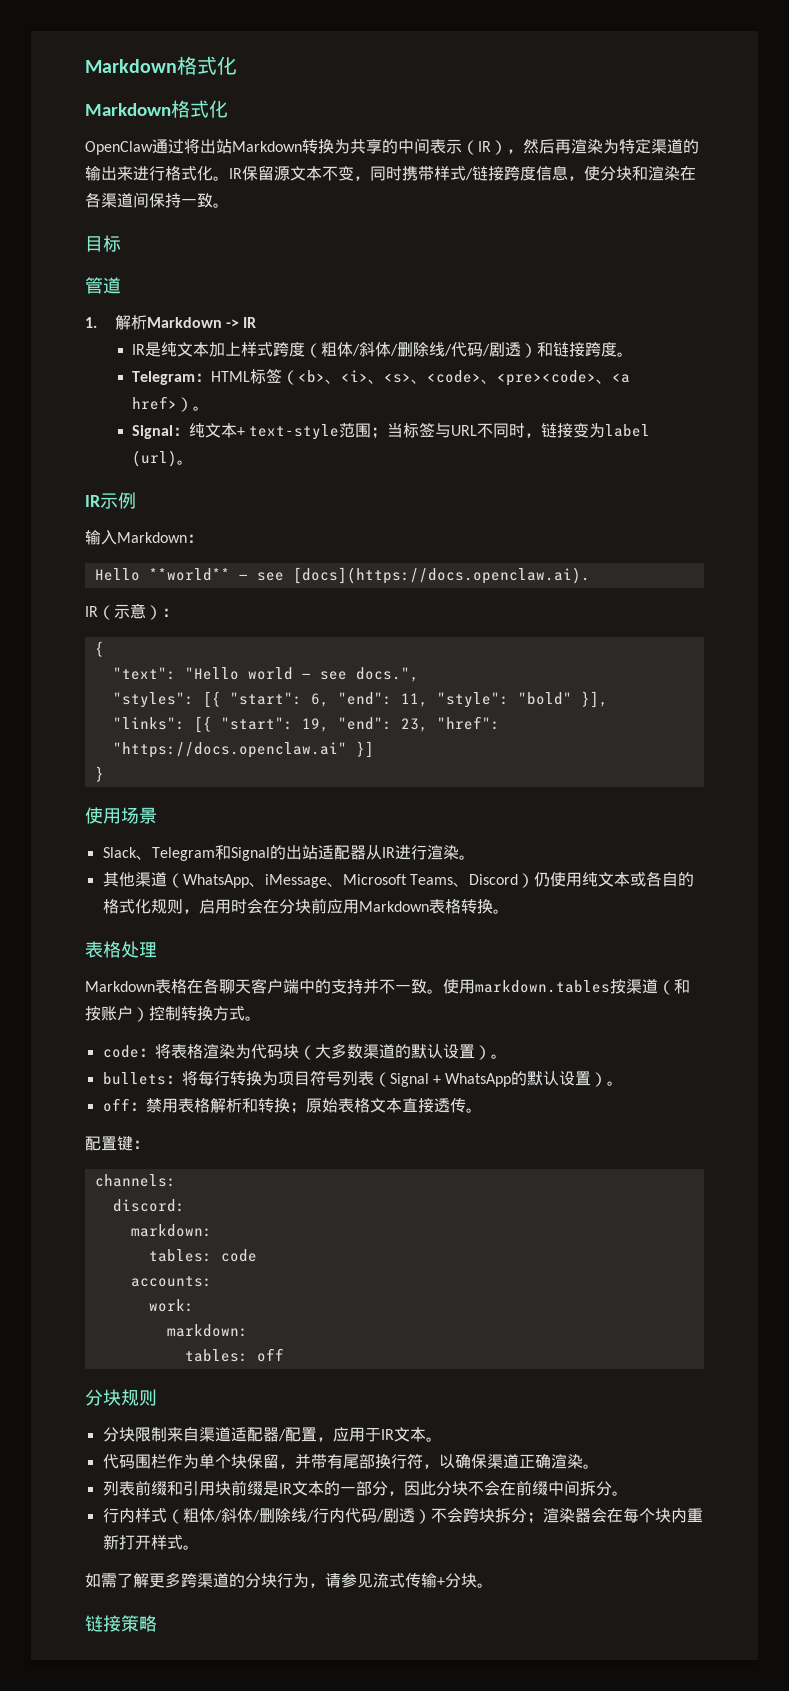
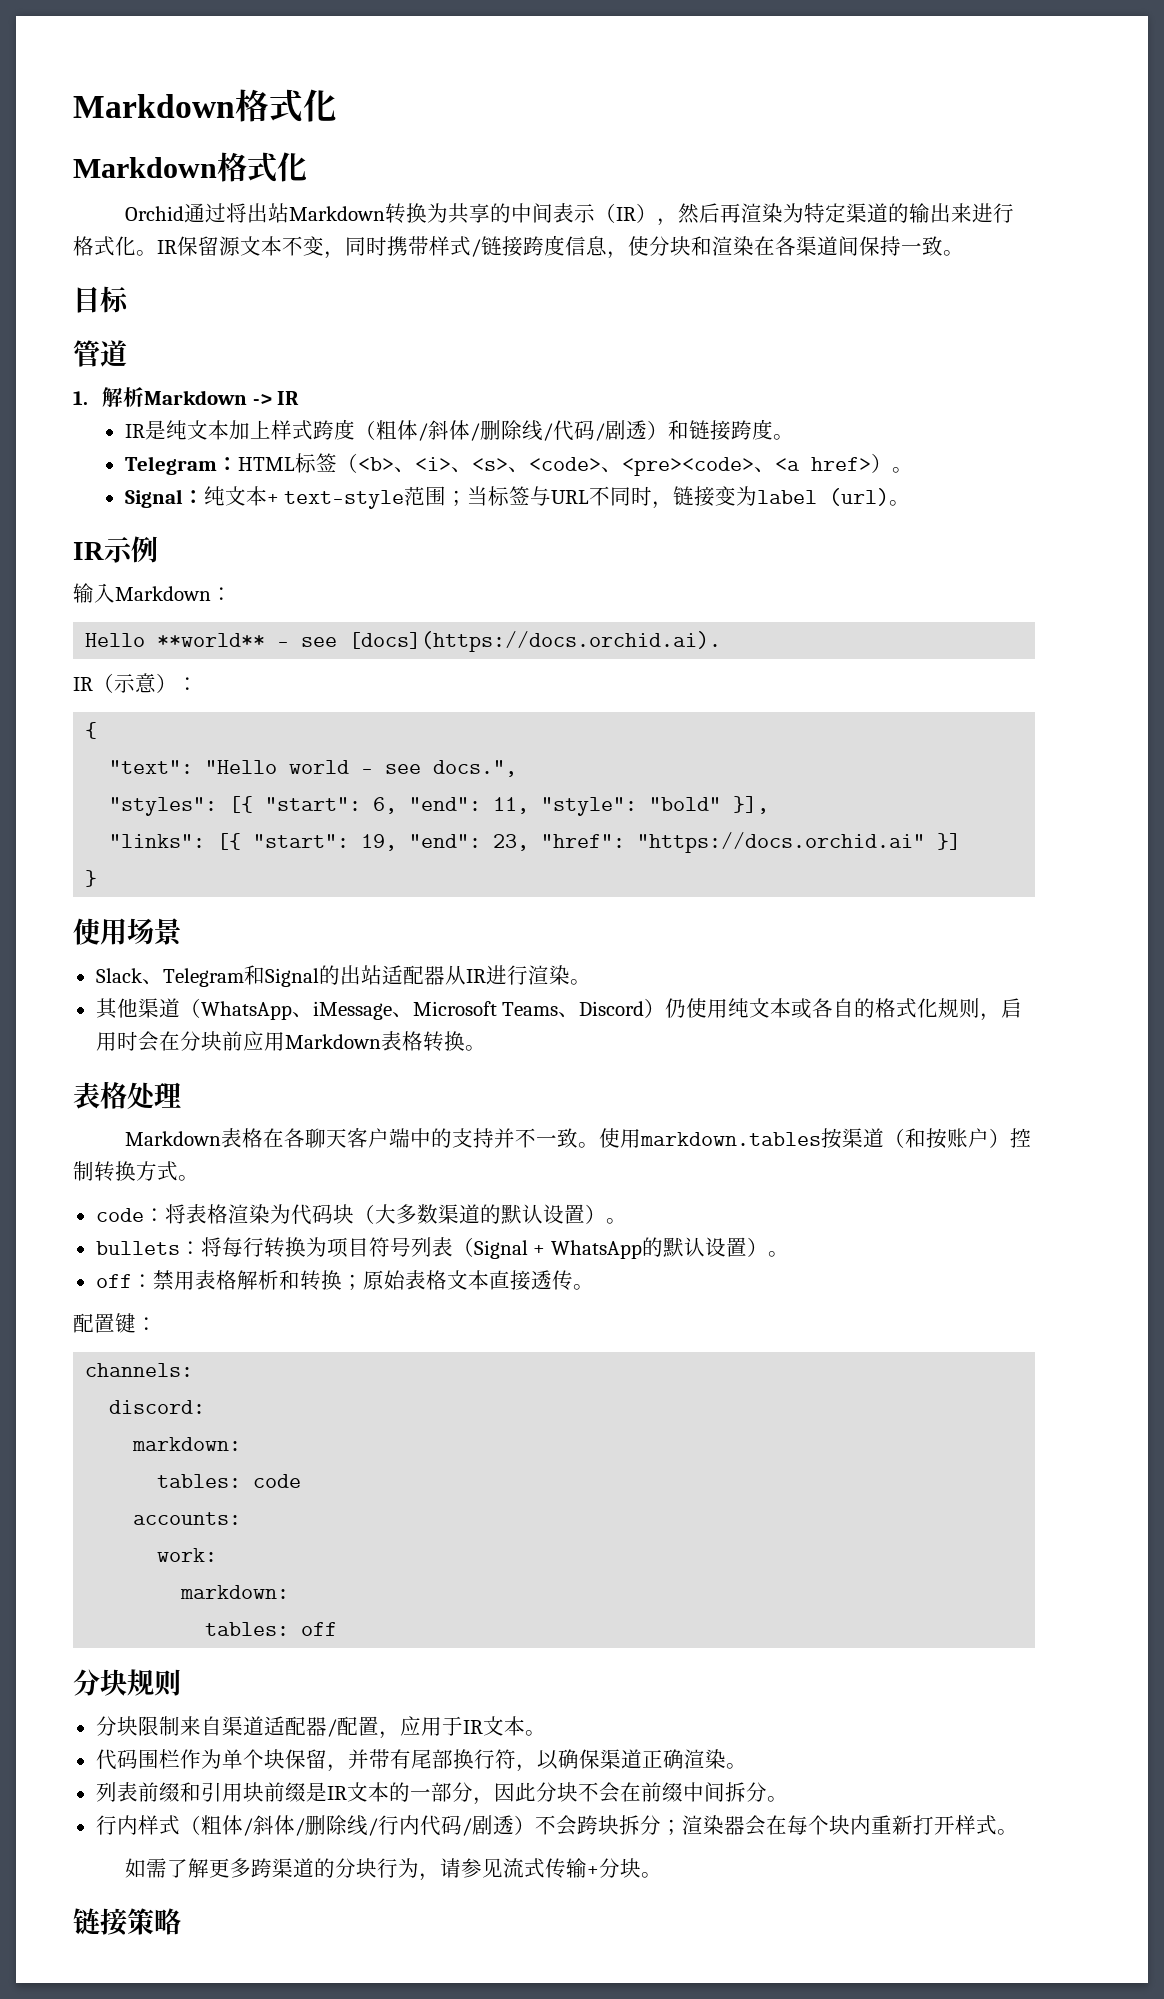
- OpenClaw通过将出站Markdown转换为共享的中间表示（IR），然后再渲染为特定渠道的输出来进行格式化。
+ Orchid通过将出站Markdown转换为共享的中间表示（IR），然后再渲染为特定渠道的输出来进行格式化。
- Hello **world** — see [docs](https://docs.openclaw.ai).
+ Hello **world** — see [docs](https://docs.orchid.ai).
- "links": [{ "start": 19, "end": 23, "href": "https://docs.openclaw.ai" }]
+ "links": [{ "start": 19, "end": 23, "href": "https://docs.orchid.ai" }]

